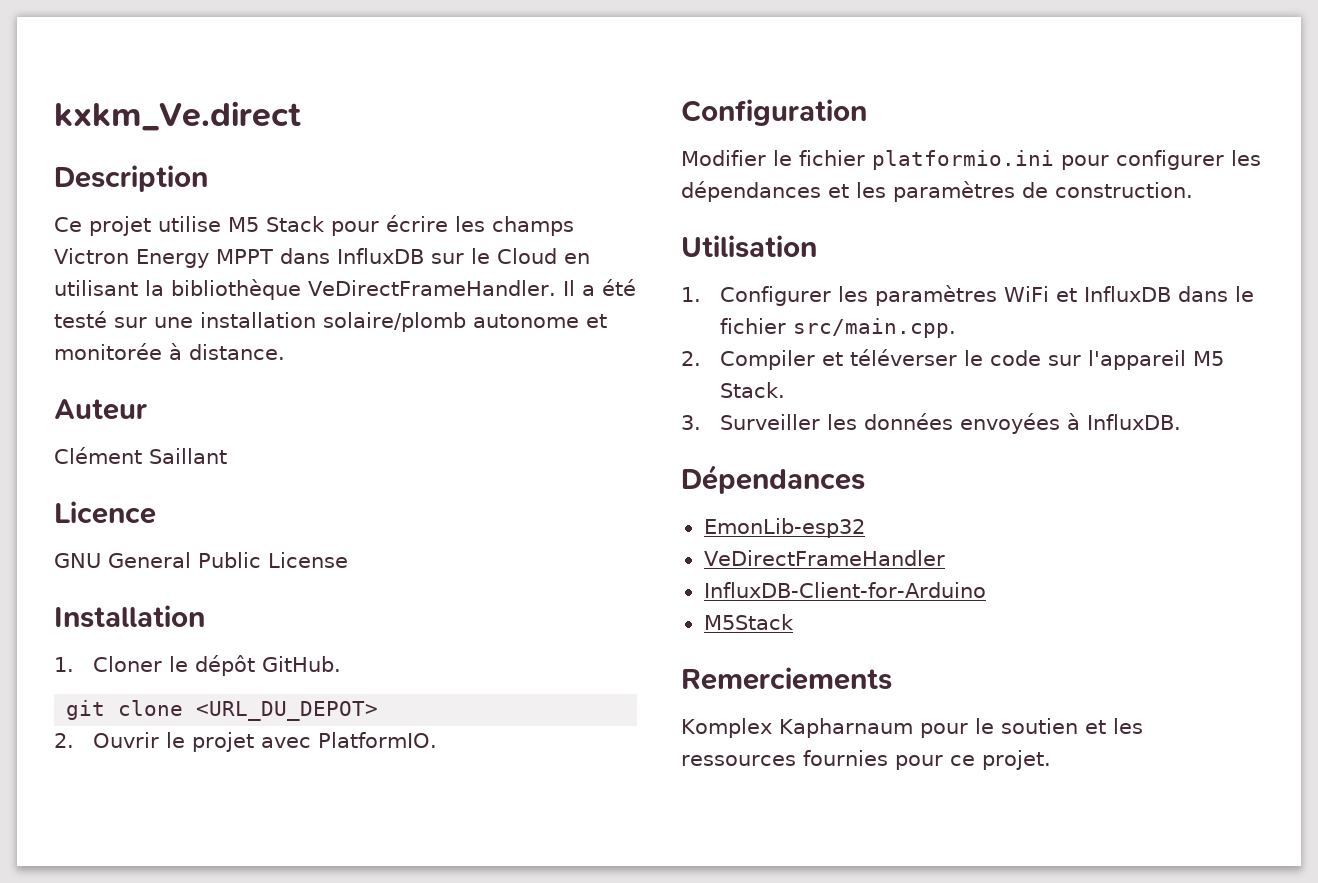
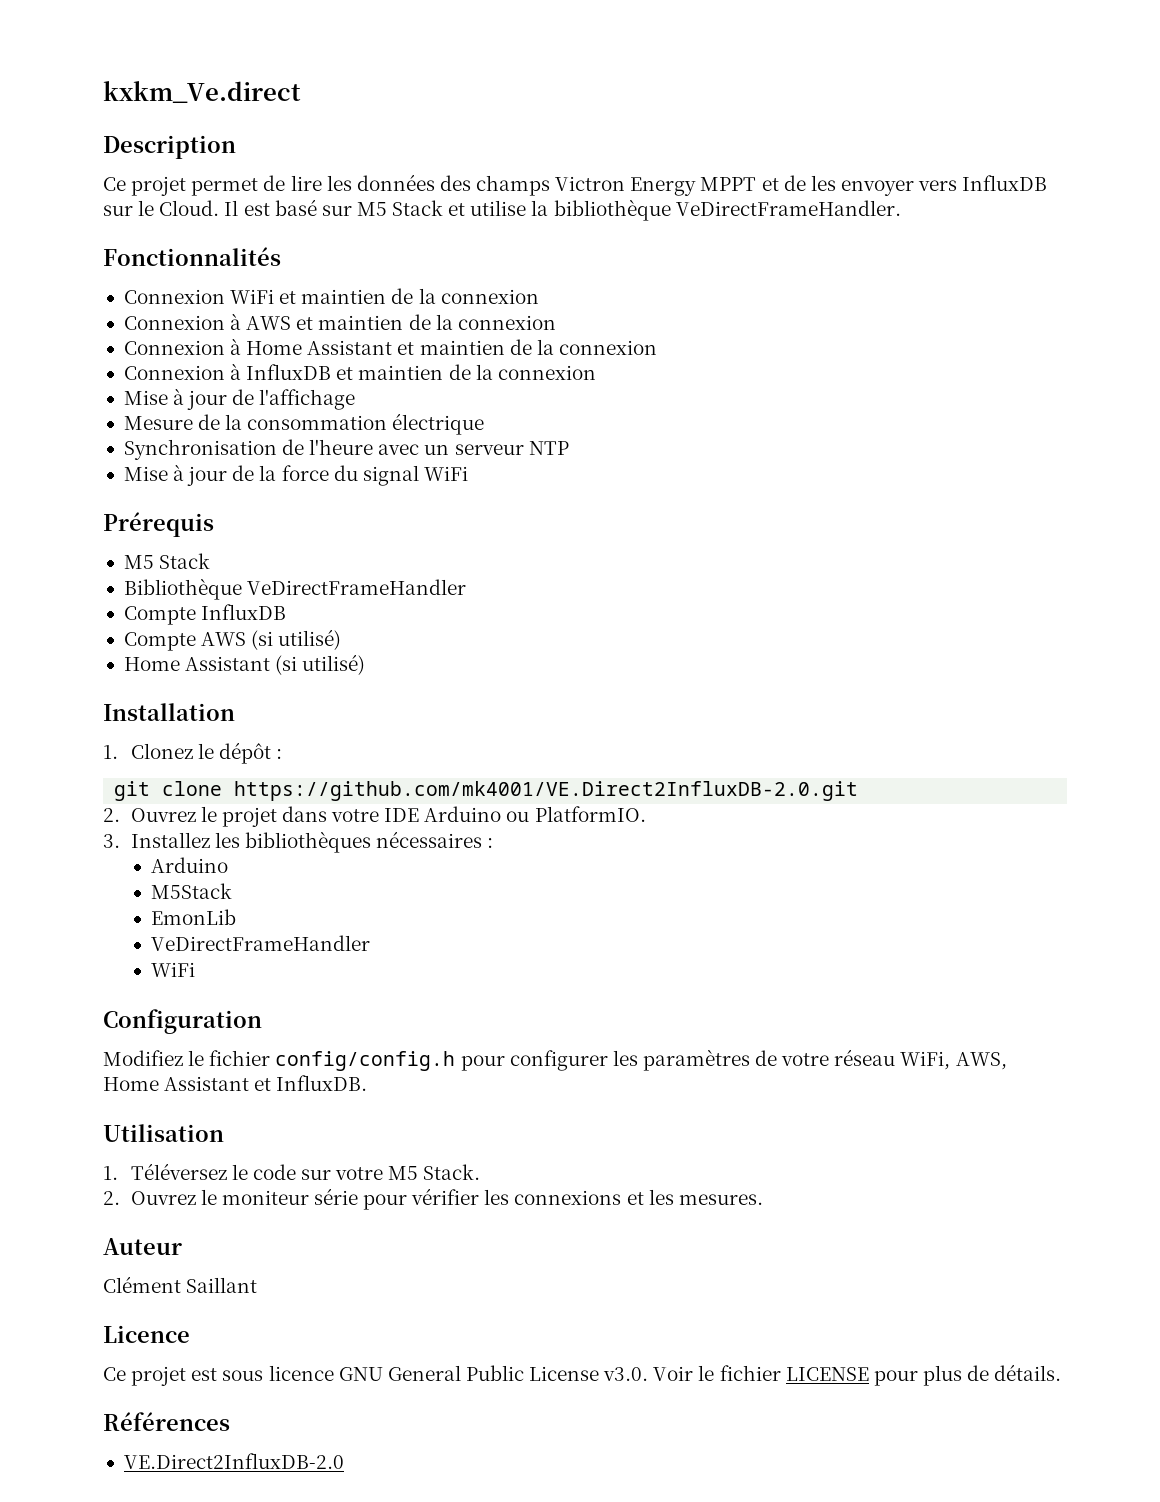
- Ce projet utilise M5 Stack pour écrire les champs Victron Energy MPPT dans InfluxDB sur le Cloud en utilisant la bibliothèque VeDirectFrameHandler. Il a été testé sur une installation solaire/plomb autonome et monitorée à distance.
+ Ce projet permet de lire les données des champs Victron Energy MPPT et de les envoyer vers InfluxDB sur le Cloud. Il est basé sur M5 Stack et utilise la bibliothèque VeDirectFrameHandler.
+ Fonctionnalités
+ Connexion WiFi et maintien de la connexion
+ Connexion à AWS et maintien de la connexion
+ Connexion à Home Assistant et maintien de la connexion
+ Connexion à InfluxDB et maintien de la connexion
+ Mise à jour de l'affichage
+ Mesure de la consommation électrique
+ Synchronisation de l'heure avec un serveur NTP
+ Mise à jour de la force du signal WiFi
+ Prérequis
+ M5 Stack
+ Bibliothèque VeDirectFrameHandler
+ Compte InfluxDB
+ Compte AWS (si utilisé)
+ Home Assistant (si utilisé)
+ Installation
+ 1. Clonez le dépôt :
+ git clone https://github.com/mk4001/VE.Direct2InfluxDB-2.0.git
+ 2. Ouvrez le projet dans votre IDE Arduino ou PlatformIO.
+ 3. Installez les bibliothèques nécessaires :
+ Arduino
+ M5Stack
+ EmonLib
+ VeDirectFrameHandler
+ WiFi
+ Configuration
+ Modifiez le fichier config/config.h pour configurer les paramètres de votre réseau WiFi, AWS, Home Assistant et InfluxDB.
+ Utilisation
+ 1. Téléversez le code sur votre M5 Stack.
+ 2. Ouvrez le moniteur série pour vérifier les connexions et les mesures.
- GNU General Public License
- Installation
- 1. Cloner le dépôt GitHub.
- git clone <URL_DU_DEPOT>
- 2. Ouvrir le projet avec PlatformIO.
- Configuration
- Modifier le fichier platformio.ini pour configurer les dépendances et les paramètres de construction.
- Utilisation
- 1. Configurer les paramètres WiFi et InfluxDB dans le fichier src/main.cpp.
- 2. Compiler et téléverser le code sur l'appareil M5 Stack.
- 3. Surveiller les données envoyées à InfluxDB.
- Dépendances
- EmonLib-esp32
- VeDirectFrameHandler
- InfluxDB-Client-for-Arduino
- M5Stack
- Remerciements
- Komplex Kapharnaum pour le soutien et les ressources fournies pour ce projet.
+ Ce projet est sous licence GNU General Public License v3.0. Voir le fichier LICENSE pour plus de détails.
+ Références
+ VE.Direct2InfluxDB-2.0

